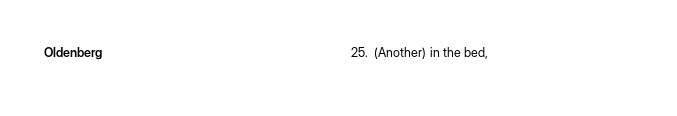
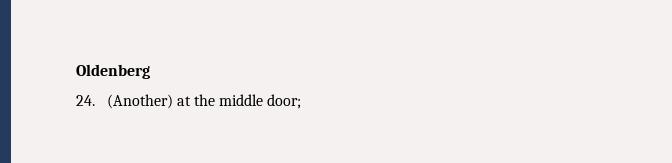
- 25. (Another) in the bed,
+ 24. (Another) at the middle door;

